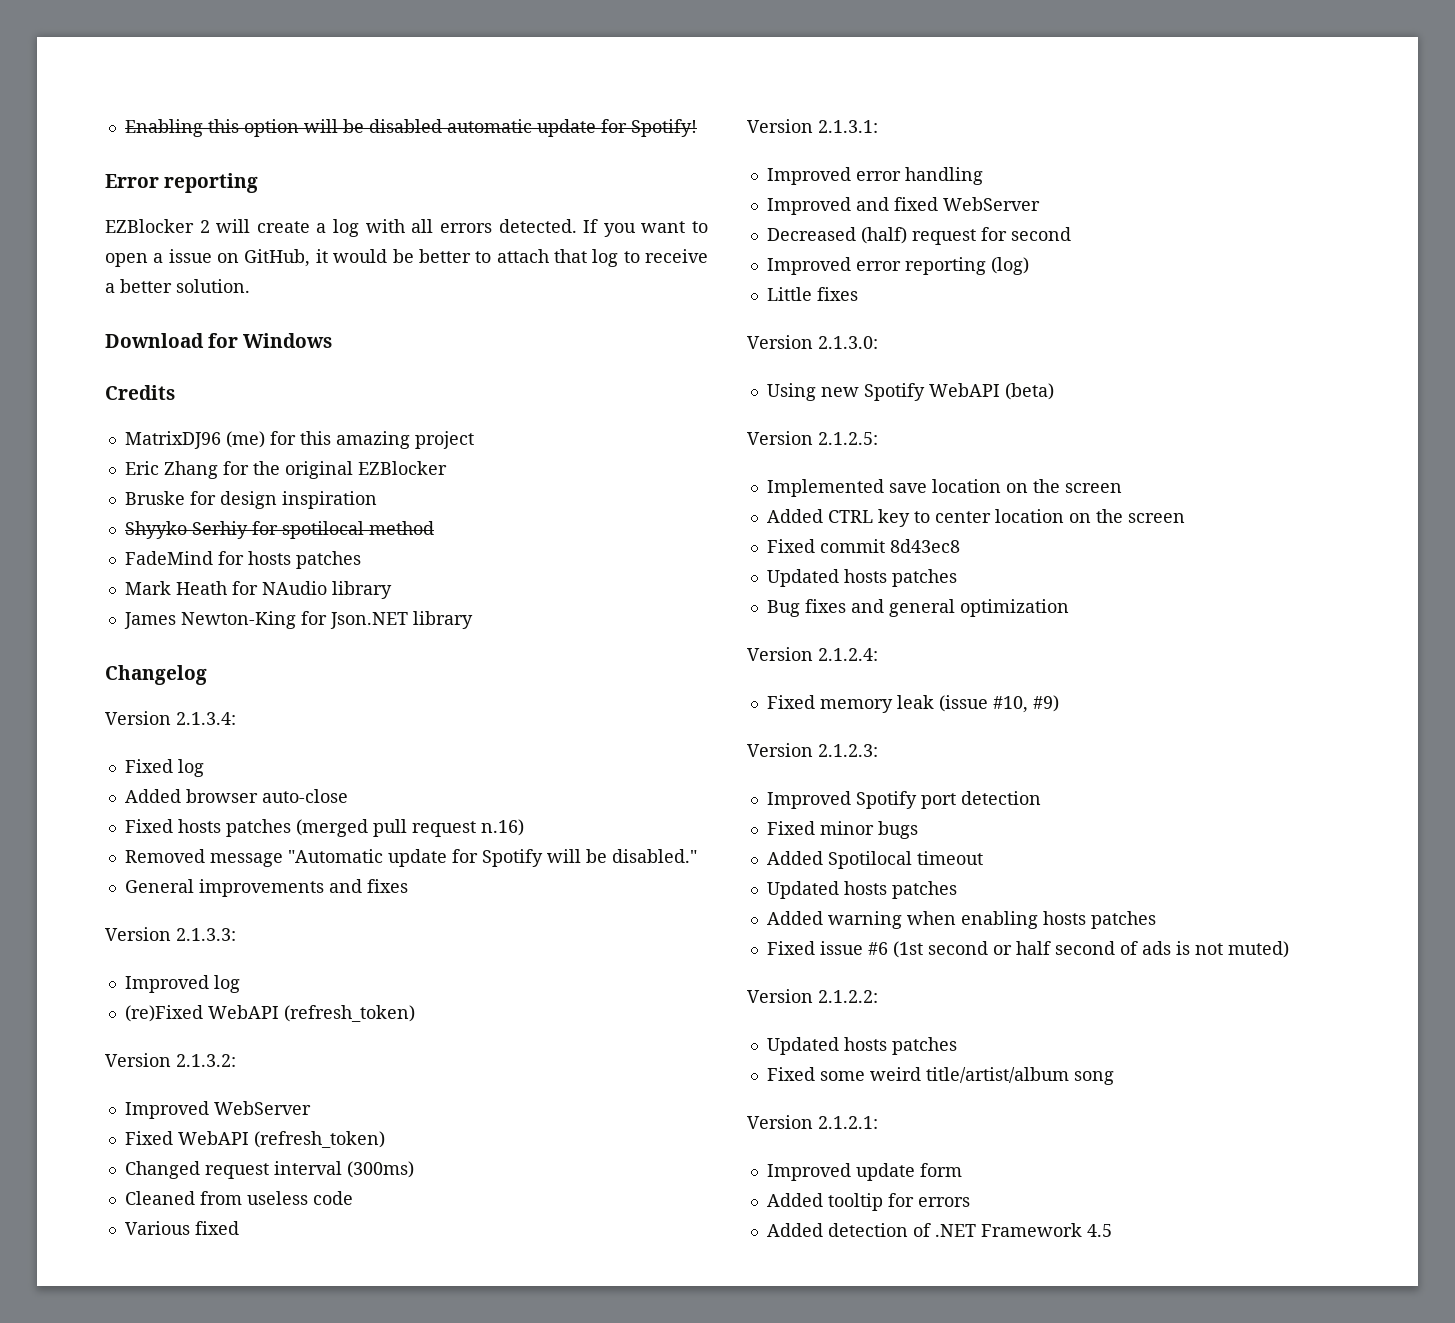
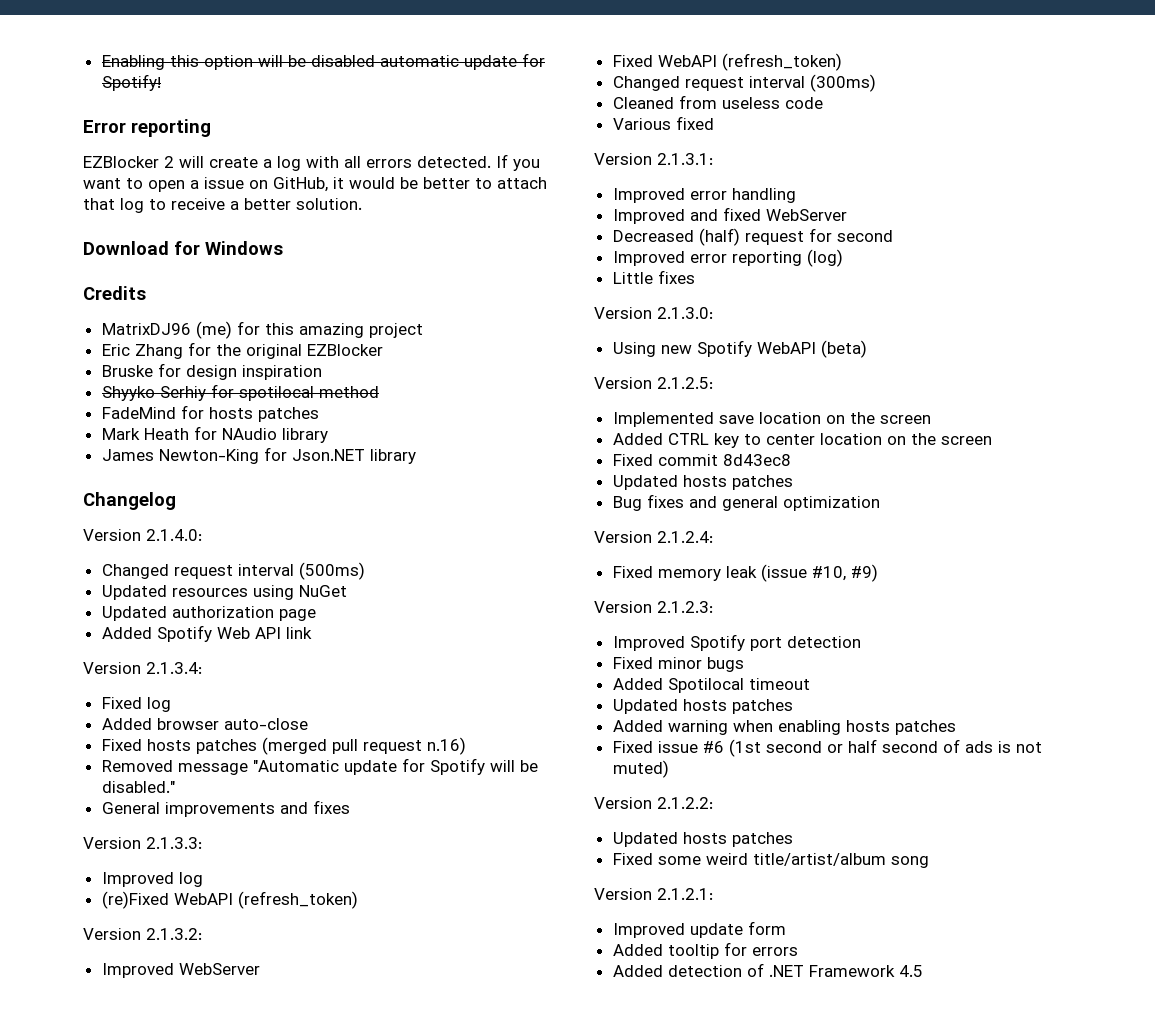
+ Version 2.1.4.0:
+ Changed request interval (500ms)
+ Updated resources using NuGet
+ Updated authorization page
+ Added Spotify Web API link

